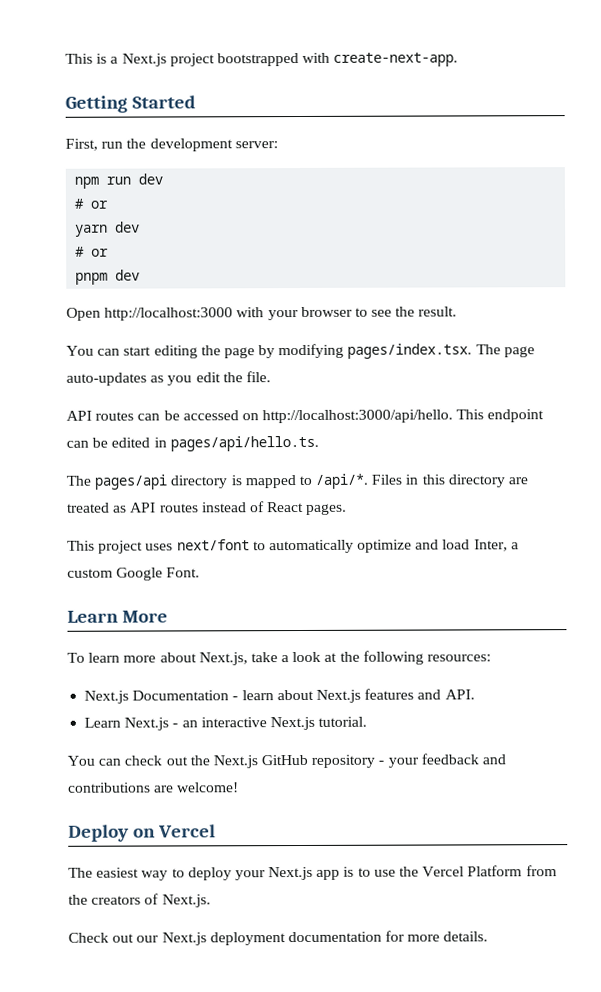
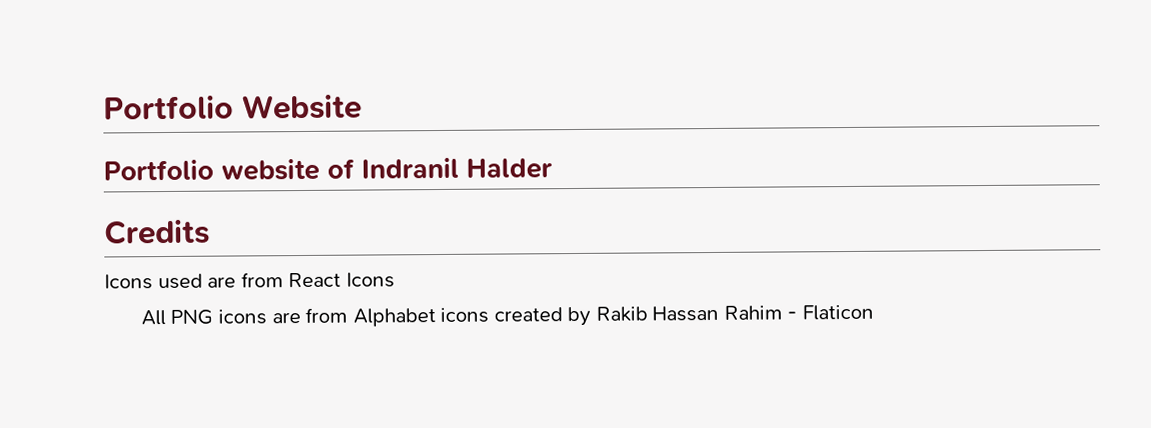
- This is a Next.js project bootstrapped with create-next-app.
- Getting Started
- First, run the development server:
- npm run dev
- # or
- yarn dev
- # or
- pnpm dev
- Open http://localhost:3000 with your browser to see the result.
- You can start editing the page by modifying pages/index.tsx. The page auto-updates as you edit the file.
- API routes can be accessed on http://localhost:3000/api/hello. This endpoint can be edited in pages/api/hello.ts.
- The pages/api directory is mapped to /api/*. Files in this directory are treated as API routes instead of React pages.
- This project uses next/font to automatically optimize and load Inter, a custom Google Font.
- Learn More
- To learn more about Next.js, take a look at the following resources:
- Next.js Documentation - learn about Next.js features and API.
- Learn Next.js - an interactive Next.js tutorial.
- You can check out the Next.js GitHub repository - your feedback and contributions are welcome!
- Deploy on Vercel
- The easiest way to deploy your Next.js app is to use the Vercel Platform from the creators of Next.js.
- Check out our Next.js deployment documentation for more details.
+ Portfolio Website
+ Portfolio website of Indranil Halder
+ Credits
+ Icons used are from React Icons
+ All PNG icons are from Alphabet icons created by Rakib Hassan Rahim - Flaticon

